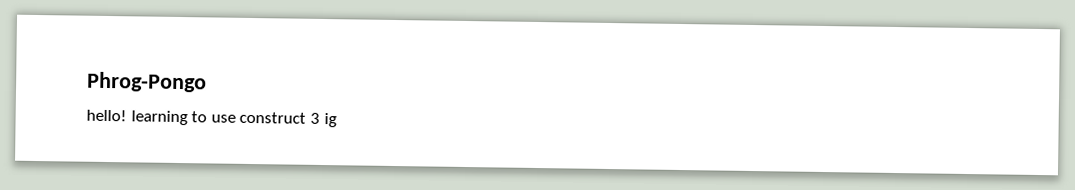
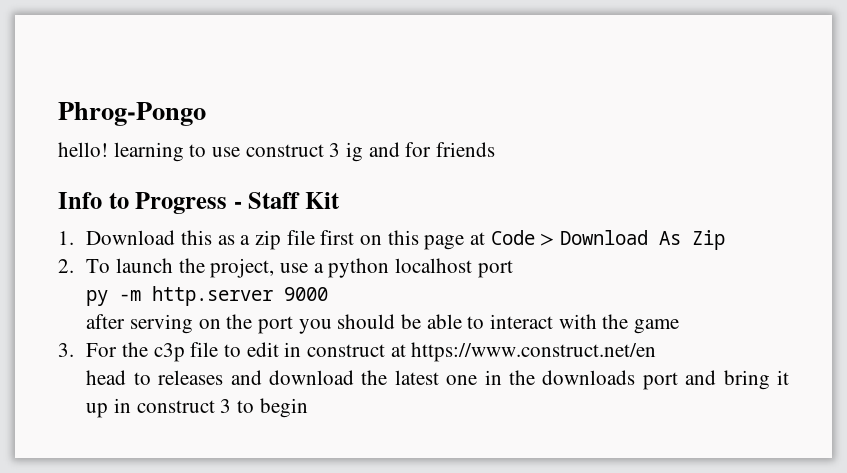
- hello! learning to use construct 3 ig
+ hello! learning to use construct 3 ig and for friends
+ Info to Progress - Staff Kit
+ 1. Download this as a zip file first on this page at Code > Download As Zip
+ 2. To launch the project, use a python localhost port
+ py -m http.server 9000
+ after serving on the port you should be able to interact with the game
+ 3. For the c3p file to edit in construct at https://www.construct.net/en
+ head to releases and download the latest one in the downloads port and bring it up in construct 3 to begin

